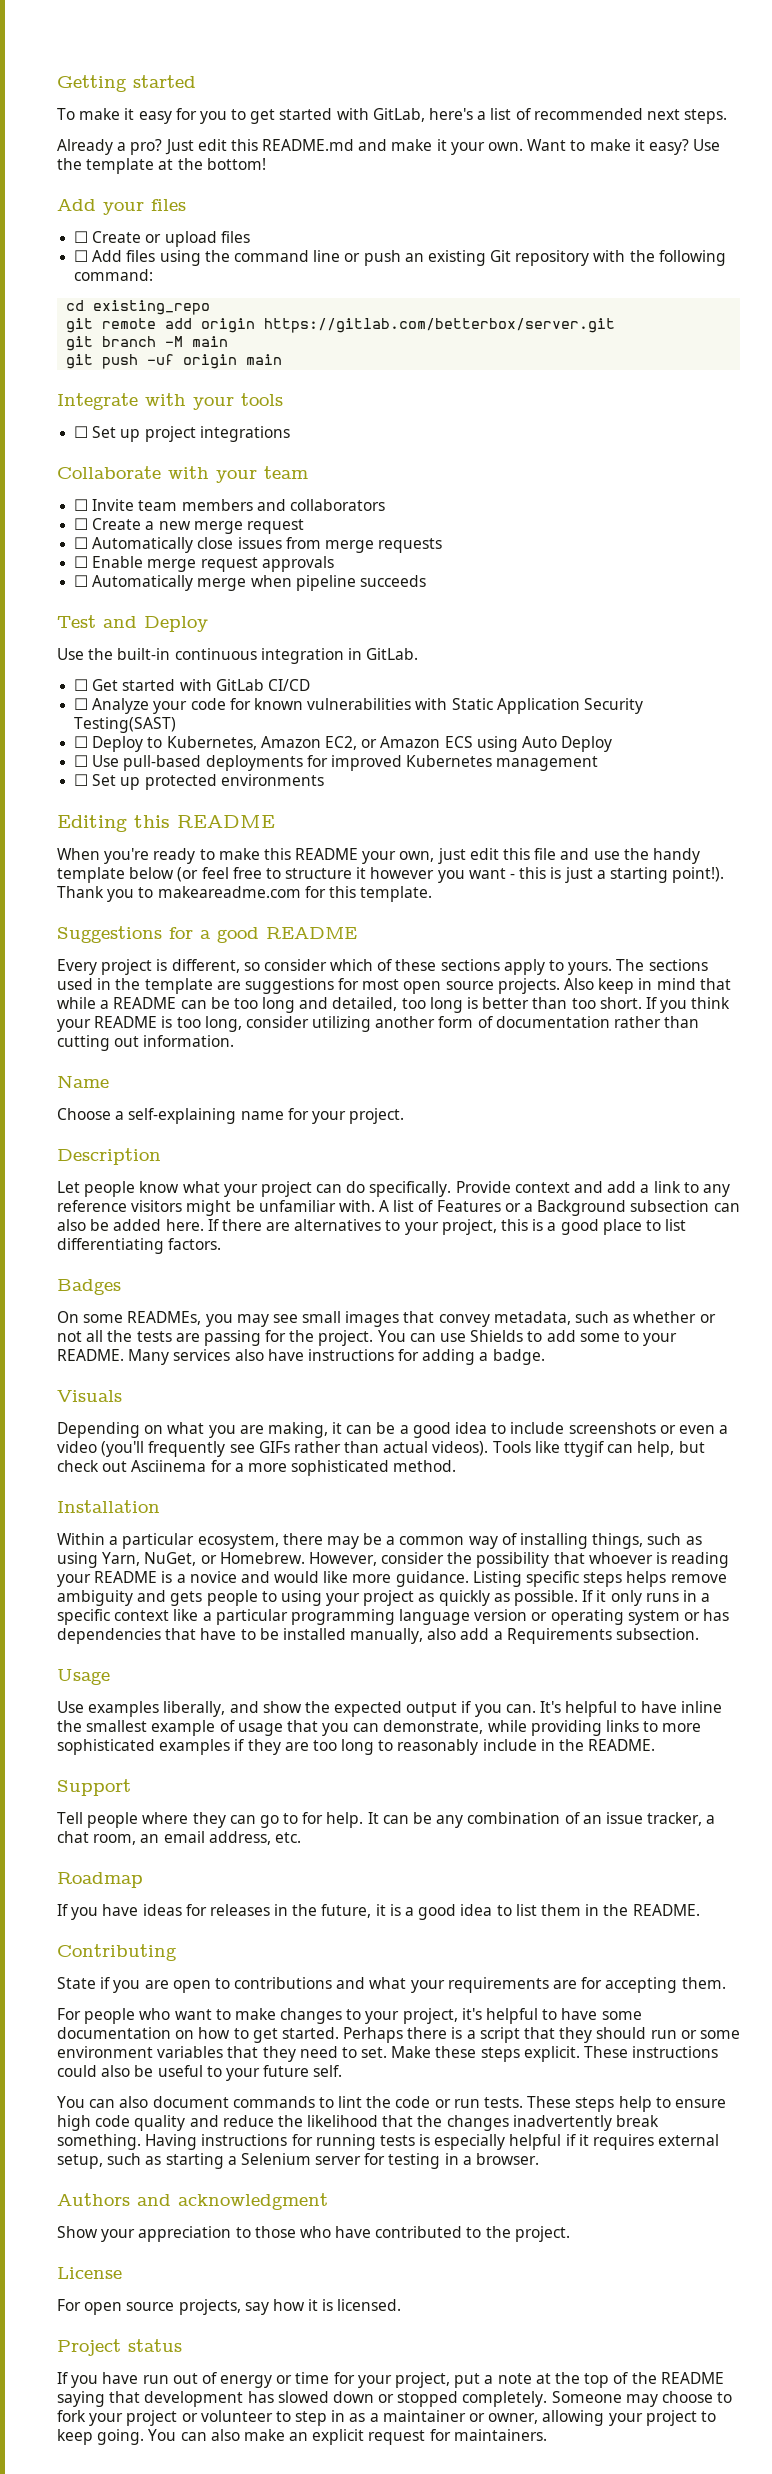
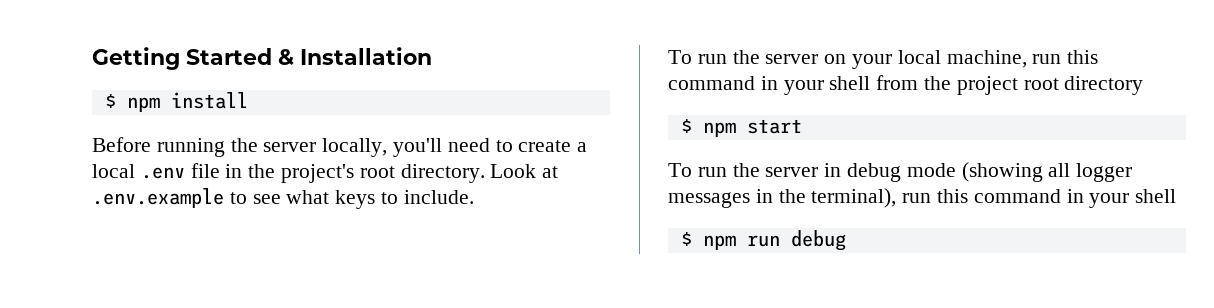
- Getting started
- To make it easy for you to get started with GitLab, here's a list of recommended next steps.
- Already a pro? Just edit this README.md and make it your own. Want to make it easy? Use the template at the bottom!
- Add your files
- ☐ Create or upload files
- ☐ Add files using the command line or push an existing Git repository with the following command:
- cd existing_repo
- git remote add origin https://gitlab.com/betterbox/server.git
- git branch -M main
- git push -uf origin main
- Integrate with your tools
- ☐ Set up project integrations
- Collaborate with your team
- ☐ Invite team members and collaborators
- ☐ Create a new merge request
- ☐ Automatically close issues from merge requests
- ☐ Enable merge request approvals
- ☐ Automatically merge when pipeline succeeds
- Test and Deploy
- Use the built-in continuous integration in GitLab.
- ☐ Get started with GitLab CI/CD
- ☐ Analyze your code for known vulnerabilities with Static Application Security Testing(SAST)
- ☐ Deploy to Kubernetes, Amazon EC2, or Amazon ECS using Auto Deploy
- ☐ Use pull-based deployments for improved Kubernetes management
- ☐ Set up protected environments
- Editing this README
- When you're ready to make this README your own, just edit this file and use the handy template below (or feel free to structure it however you want - this is just a starting point!). Thank you to makeareadme.com for this template.
- Suggestions for a good README
- Every project is different, so consider which of these sections apply to yours. The sections used in the template are suggestions for most open source projects. Also keep in mind that while a README can be too long and detailed, too long is better than too short. If you think your README is too long, consider utilizing another form of documentation rather than cutting out information.
- Name
- Choose a self-explaining name for your project.
- Description
- Let people know what your project can do specifically. Provide context and add a link to any reference visitors might be unfamiliar with. A list of Features or a Background subsection can also be added here. If there are alternatives to your project, this is a good place to list differentiating factors.
- Badges
- On some READMEs, you may see small images that convey metadata, such as whether or not all the tests are passing for the project. You can use Shields to add some to your README. Many services also have instructions for adding a badge.
- Visuals
- Depending on what you are making, it can be a good idea to include screenshots or even a video (you'll frequently see GIFs rather than actual videos). Tools like ttygif can help, but check out Asciinema for a more sophisticated method.
- Installation
- Within a particular ecosystem, there may be a common way of installing things, such as using Yarn, NuGet, or Homebrew. However, consider the possibility that whoever is reading your README is a novice and would like more guidance. Listing specific steps helps remove ambiguity and gets people to using your project as quickly as possible. If it only runs in a specific context like a particular programming language version or operating system or has dependencies that have to be installed manually, also add a Requirements subsection.
- Usage
- Use examples liberally, and show the expected output if you can. It's helpful to have inline the smallest example of usage that you can demonstrate, while providing links to more sophisticated examples if they are too long to reasonably include in the README.
- Support
- Tell people where they can go to for help. It can be any combination of an issue tracker, a chat room, an email address, etc.
- Roadmap
- If you have ideas for releases in the future, it is a good idea to list them in the README.
- Contributing
- State if you are open to contributions and what your requirements are for accepting them.
- For people who want to make changes to your project, it's helpful to have some documentation on how to get started. Perhaps there is a script that they should run or some environment variables that they need to set. Make these steps explicit. These instructions could also be useful to your future self.
- You can also document commands to lint the code or run tests. These steps help to ensure high code quality and reduce the likelihood that the changes inadvertently break something. Having instructions for running tests is especially helpful if it requires external setup, such as starting a Selenium server for testing in a browser.
- Authors and acknowledgment
- Show your appreciation to those who have contributed to the project.
- License
- For open source projects, say how it is licensed.
- Project status
- If you have run out of energy or time for your project, put a note at the top of the README saying that development has slowed down or stopped completely. Someone may choose to fork your project or volunteer to step in as a maintainer or owner, allowing your project to keep going. You can also make an explicit request for maintainers.
+ Getting Started & Installation
+ $ npm install
+ Before running the server locally, you'll need to create a local .env file in the project's root directory. Look at .env.example to see what keys to include.
+ To run the server on your local machine, run this command in your shell from the project root directory
+ $ npm start
+ To run the server in debug mode (showing all logger messages in the terminal), run this command in your shell
+ $ npm run debug

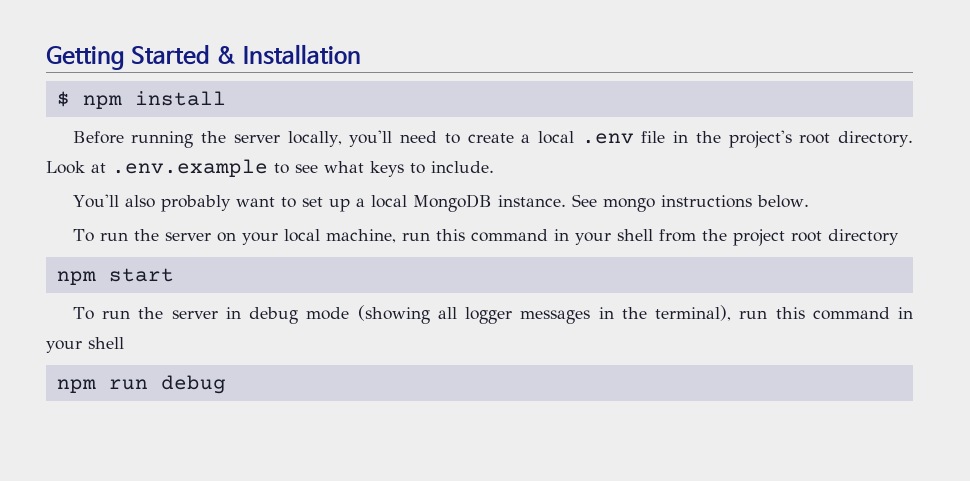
+ You'll also probably want to set up a local MongoDB instance. See mongo instructions below.
- $ npm start
+ npm start
- $ npm run debug
+ npm run debug

